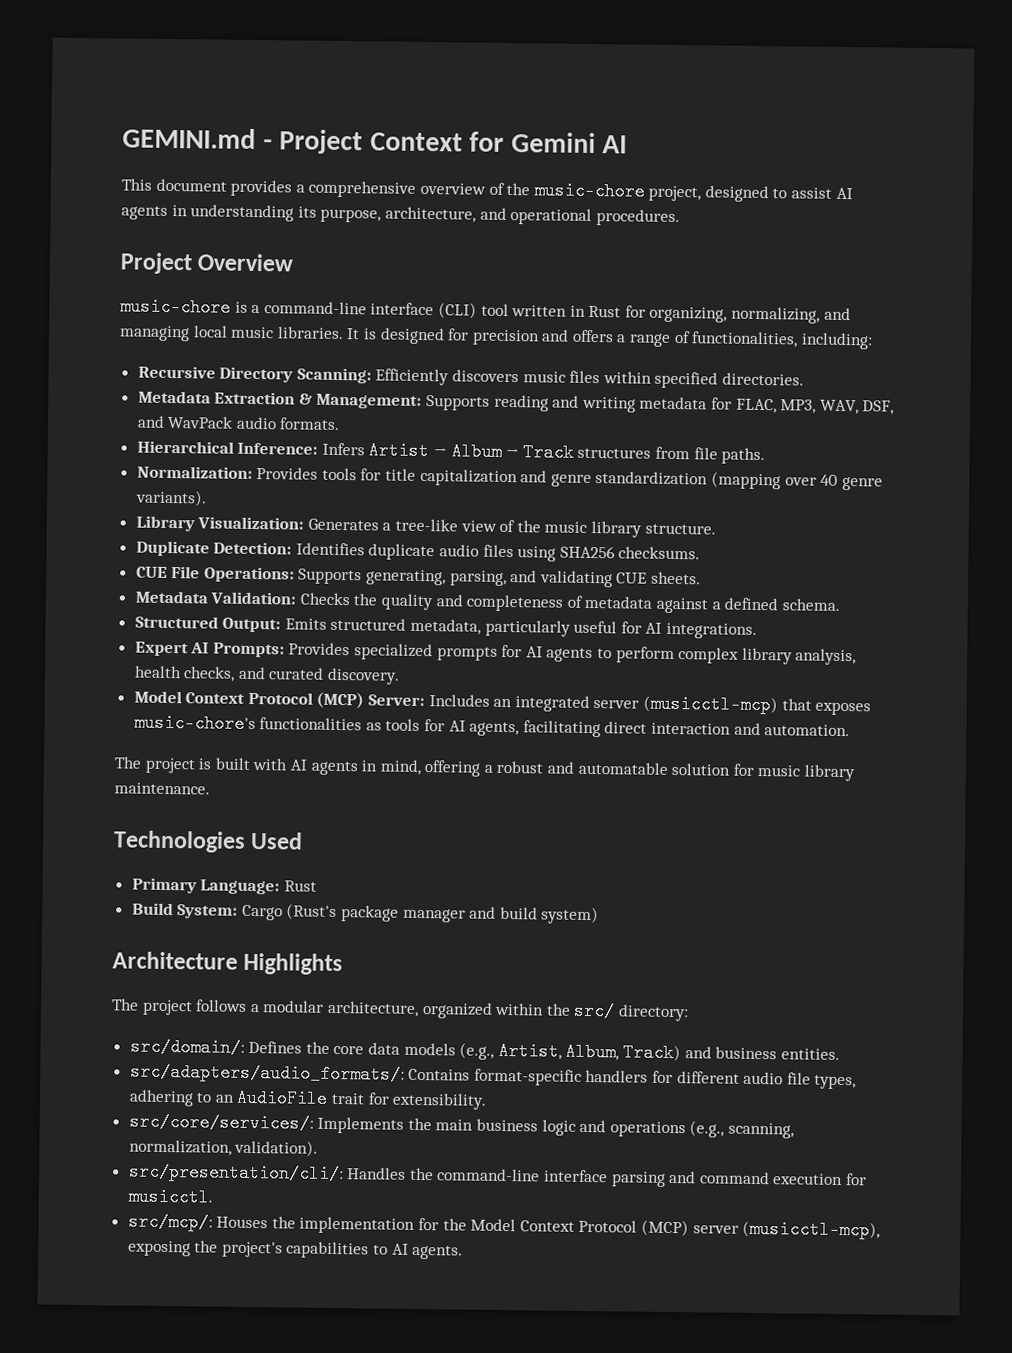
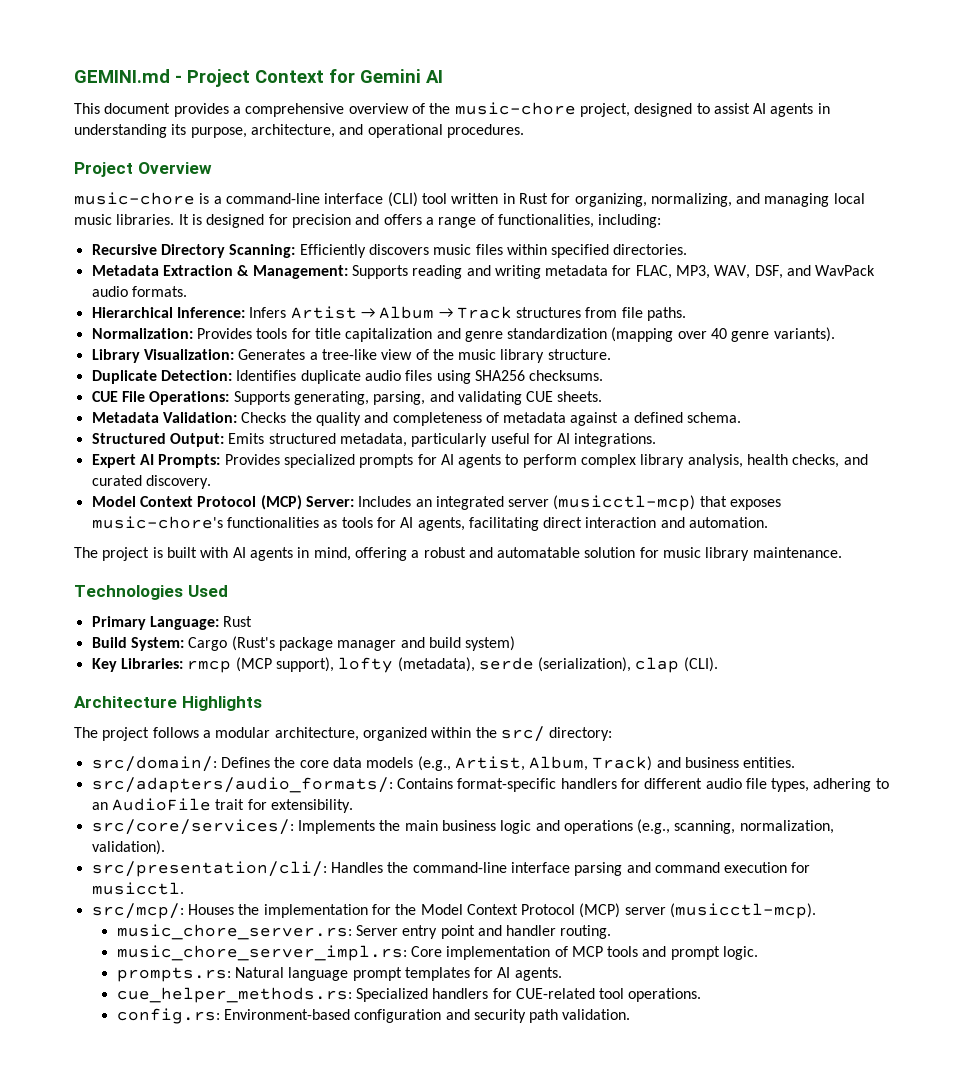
+ Key Libraries: rmcp (MCP support), lofty (metadata), serde (serialization), clap (CLI).
- src/mcp/: Houses the implementation for the Model Context Protocol (MCP) server (musicctl-mcp), exposing the project's capabilities to AI agents.
+ src/mcp/: Houses the implementation for the Model Context Protocol (MCP) server (musicctl-mcp).
+ music_chore_server.rs: Server entry point and handler routing.
+ music_chore_server_impl.rs: Core implementation of MCP tools and prompt logic.
+ prompts.rs: Natural language prompt templates for AI agents.
+ cue_helper_methods.rs: Specialized handlers for CUE-related tool operations.
+ config.rs: Environment-based configuration and security path validation.

